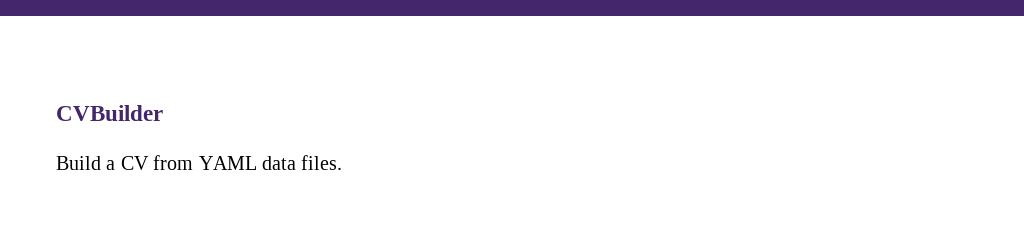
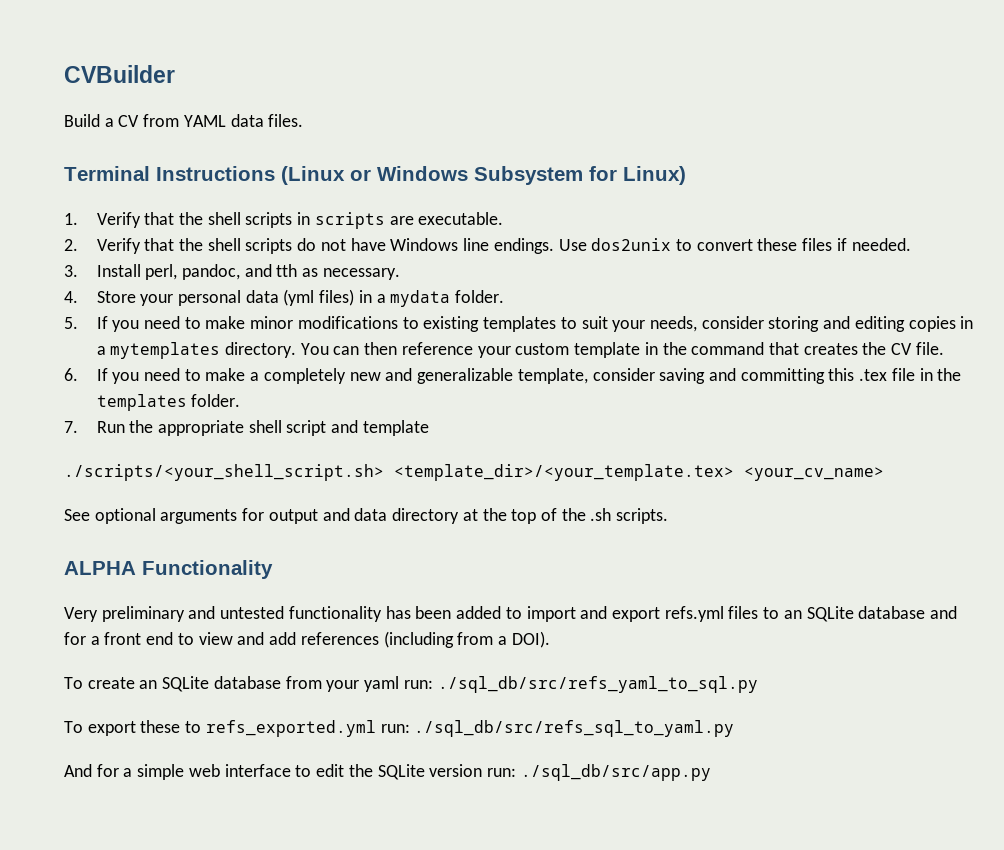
+ Terminal Instructions (Linux or Windows Subsystem for Linux)
+ 1. Verify that the shell scripts in scripts are executable.
+ 2. Verify that the shell scripts do not have Windows line endings. Use dos2unix to convert these files if needed.
+ 3. Install perl, pandoc, and tth as necessary.
+ 4. Store your personal data (yml files) in a mydata folder.
+ 5. If you need to make minor modifications to existing templates to suit your needs, consider storing and editing copies in a mytemplates directory. You can then reference your custom template in the command that creates the CV file.
+ 6. If you need to make a completely new and generalizable template, consider saving and committing this .tex file in the templates folder.
+ 7. Run the appropriate shell script and template
+ ./scripts/<your_shell_script.sh> <template_dir>/<your_template.tex> <your_cv_name>
+ See optional arguments for output and data directory at the top of the .sh scripts.
+ ALPHA Functionality
+ Very preliminary and untested functionality has been added to import and export refs.yml files to an SQLite database and for a front end to view and add references (including from a DOI).
+ To create an SQLite database from your yaml run: ./sql_db/src/refs_yaml_to_sql.py
+ To export these to refs_exported.yml run: ./sql_db/src/refs_sql_to_yaml.py
+ And for a simple web interface to edit the SQLite version run: ./sql_db/src/app.py

